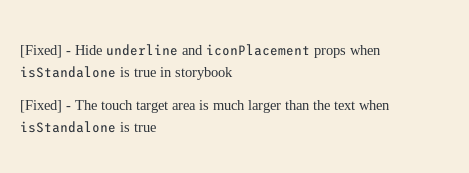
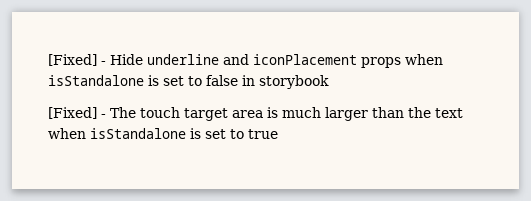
- [Fixed] - Hide underline and iconPlacement props when isStandalone is true in storybook
+ [Fixed] - Hide underline and iconPlacement props when isStandalone is set to false in storybook
- [Fixed] - The touch target area is much larger than the text when isStandalone is true
+ [Fixed] - The touch target area is much larger than the text when isStandalone is set to true

